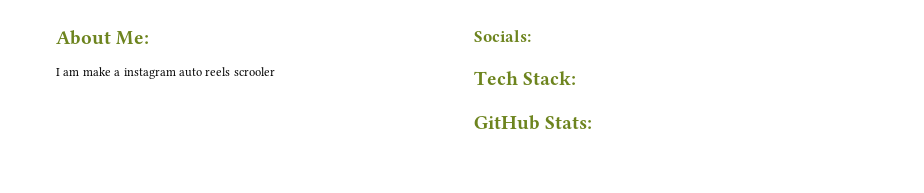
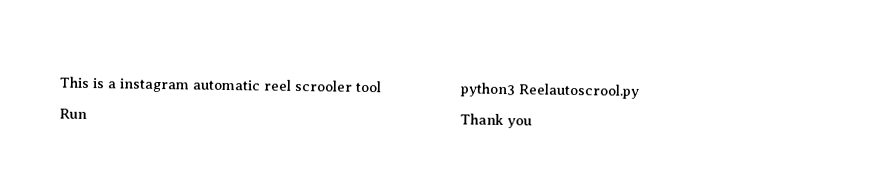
- About Me:
- I am make a instagram auto reels scrooler
- Socials:
- Tech Stack:
- GitHub Stats:
+ This is a instagram automatic reel scrooler tool
+ Run
+ python3 Reelautoscrool.py
+ Thank you

